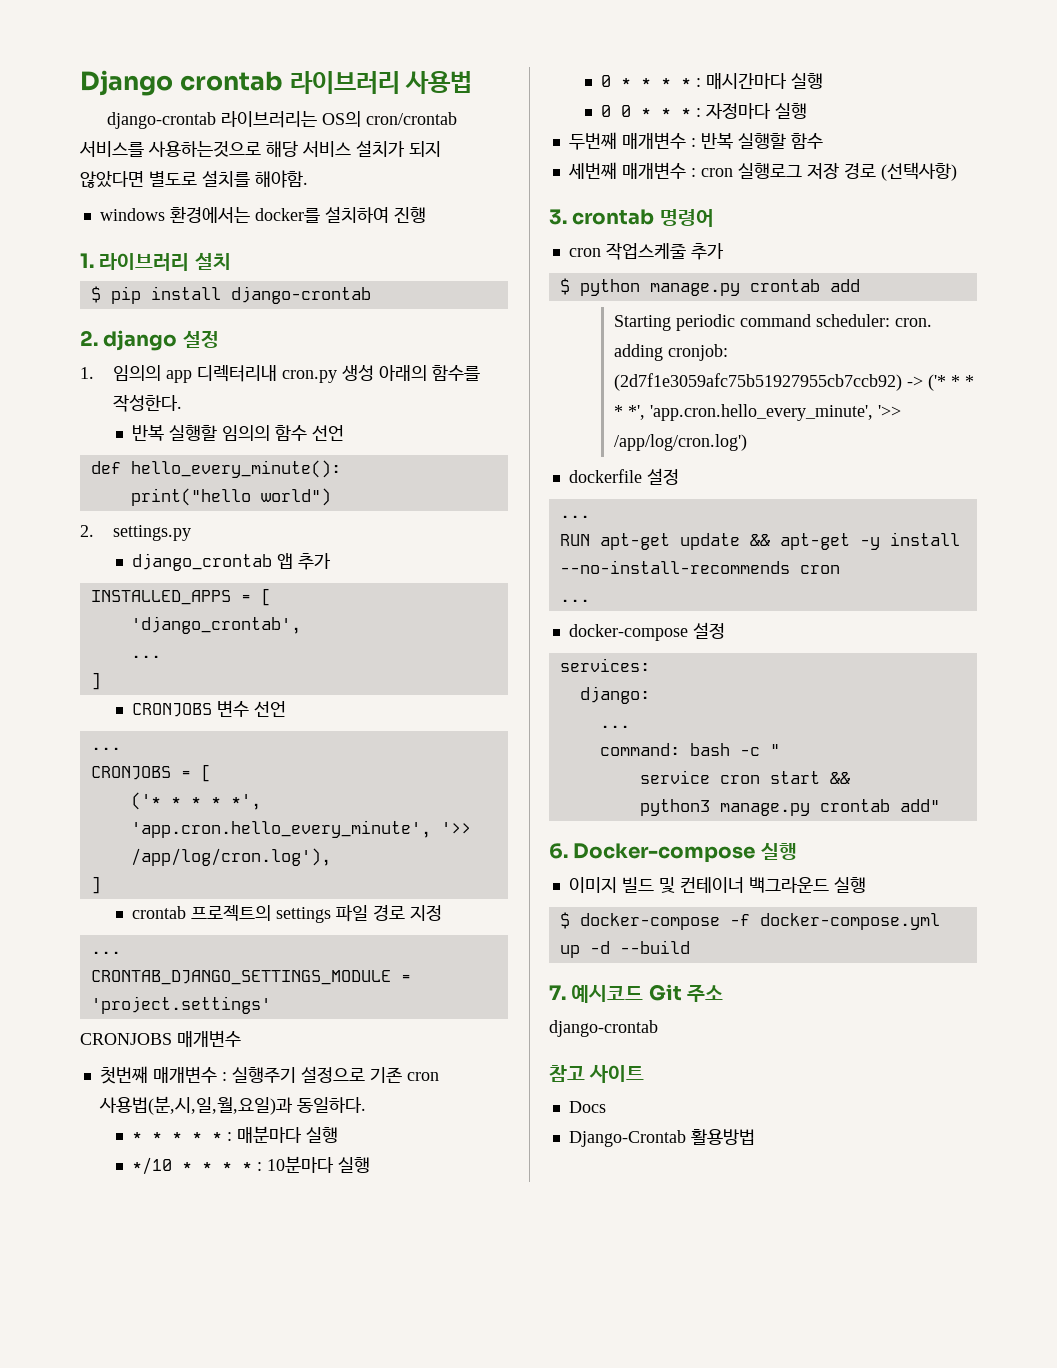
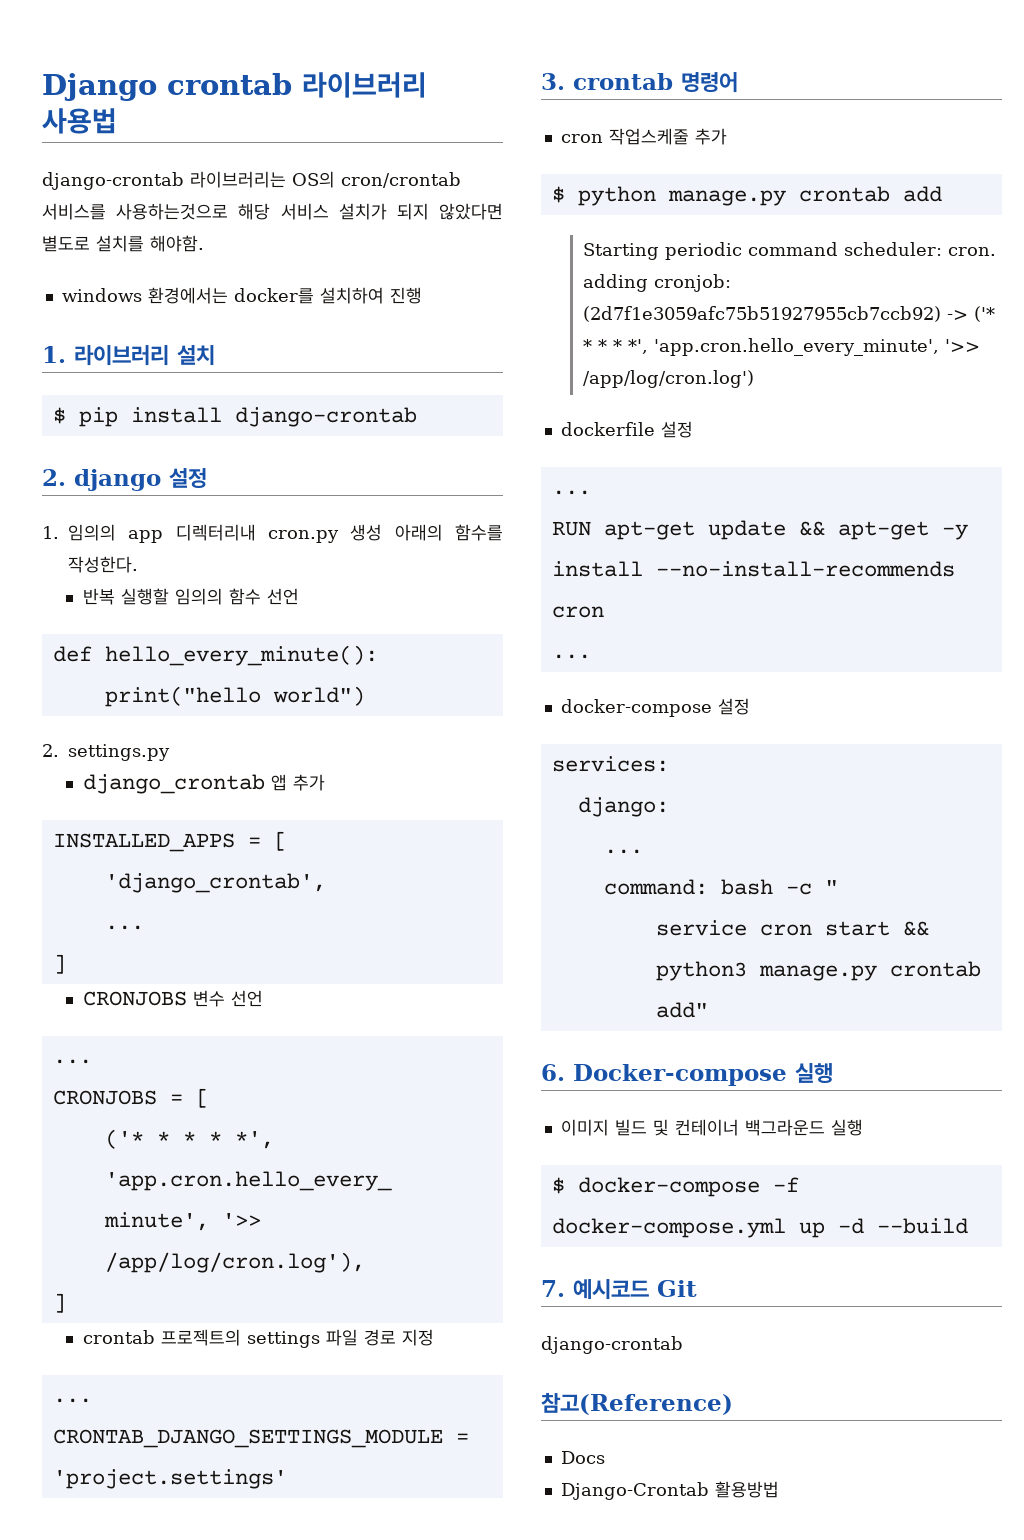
- CRONJOBS 매개변수
- 첫번째 매개변수 : 실행주기 설정으로 기존 cron 사용법(분,시,일,월,요일)과 동일하다.
- * * * * * : 매분마다 실행
- */10 * * * * : 10분마다 실행
- 0 * * * * : 매시간마다 실행
- 0 0 * * * : 자정마다 실행
- 두번째 매개변수 : 반복 실행할 함수
- 세번째 매개변수 : cron 실행로그 저장 경로 (선택사항)
- 7. 예시코드 Git 주소
+ 7. 예시코드 Git
  django-crontab
- 참고 사이트
+ 참고(Reference)

